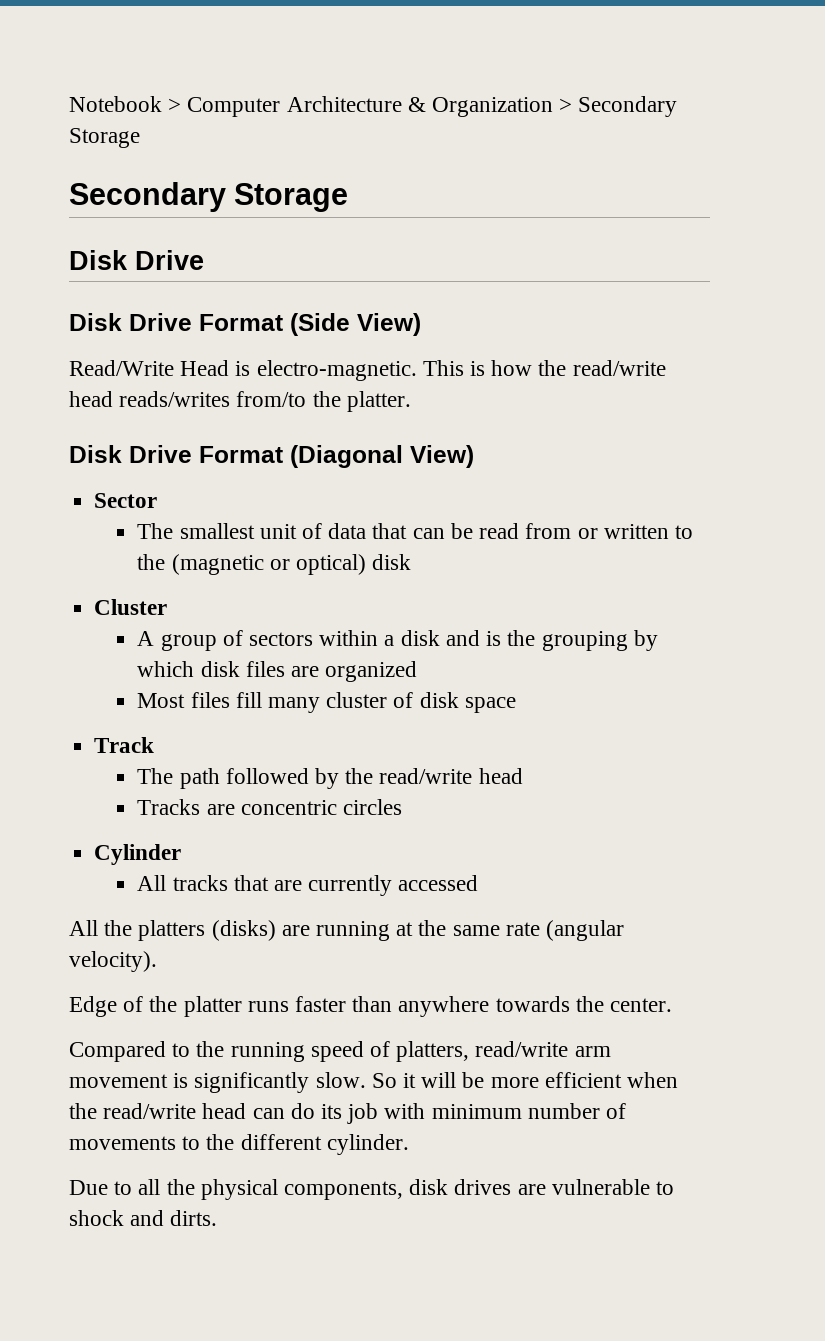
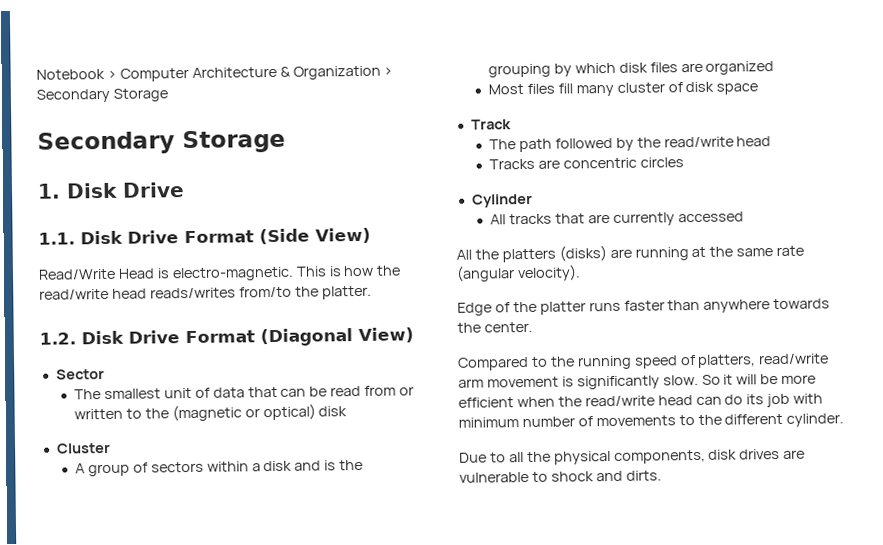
  Notebook > Computer Architecture & Organization > Secondary Storage
  Secondary Storage
- Disk Drive
+ 1. Disk Drive
- Disk Drive Format (Side View)
+ 1.1. Disk Drive Format (Side View)
- Disk Drive Format (Diagonal View)
+ 1.2. Disk Drive Format (Diagonal View)

